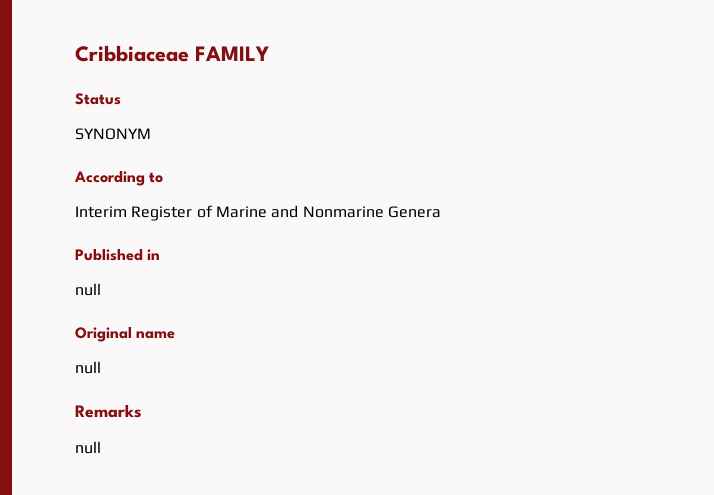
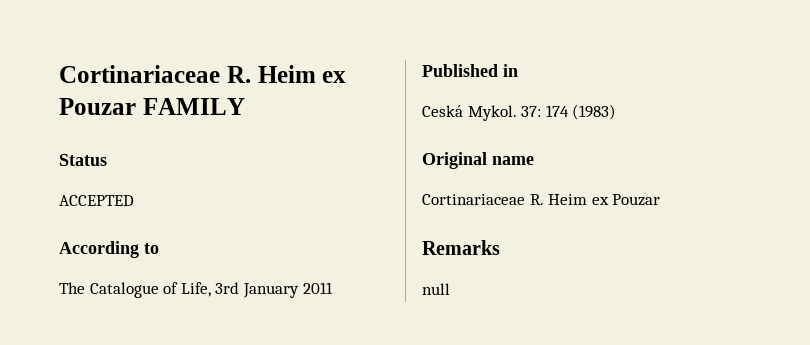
- Cribbiaceae FAMILY
+ Cortinariaceae R. Heim ex Pouzar FAMILY
- SYNONYM
+ ACCEPTED
- Interim Register of Marine and Nonmarine Genera
+ The Catalogue of Life, 3rd January 2011
  Published in
- null
+ Ceská Mykol. 37: 174 (1983)
  Original name
- null
+ Cortinariaceae R. Heim ex Pouzar

